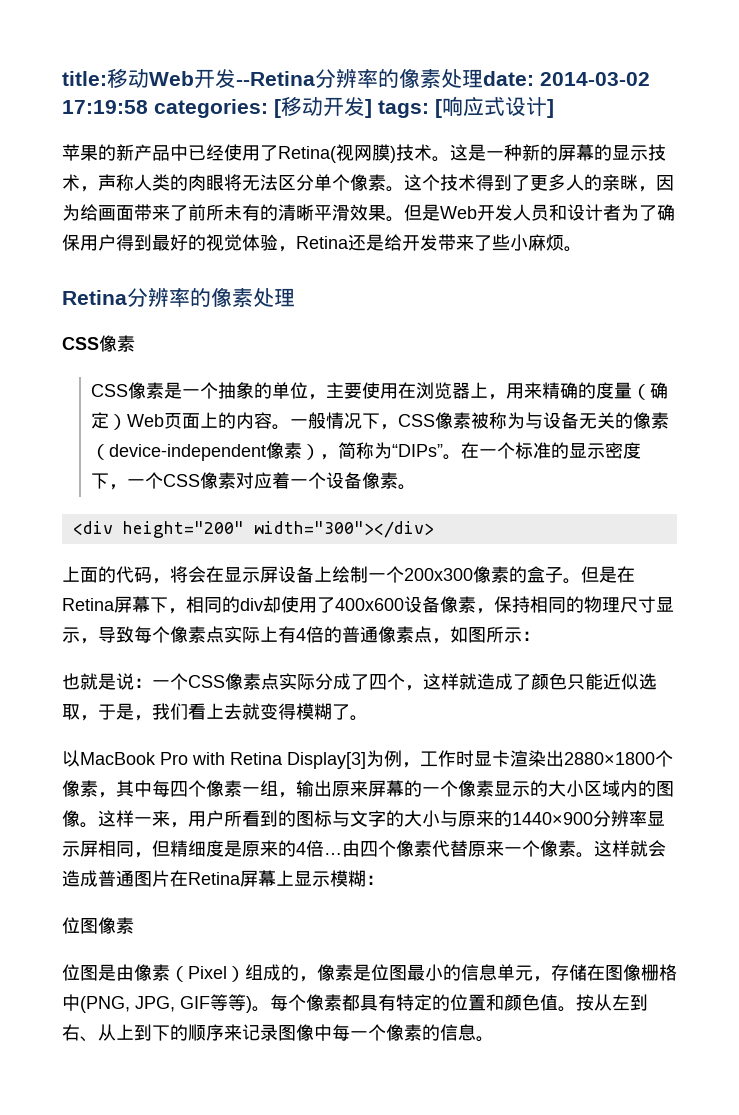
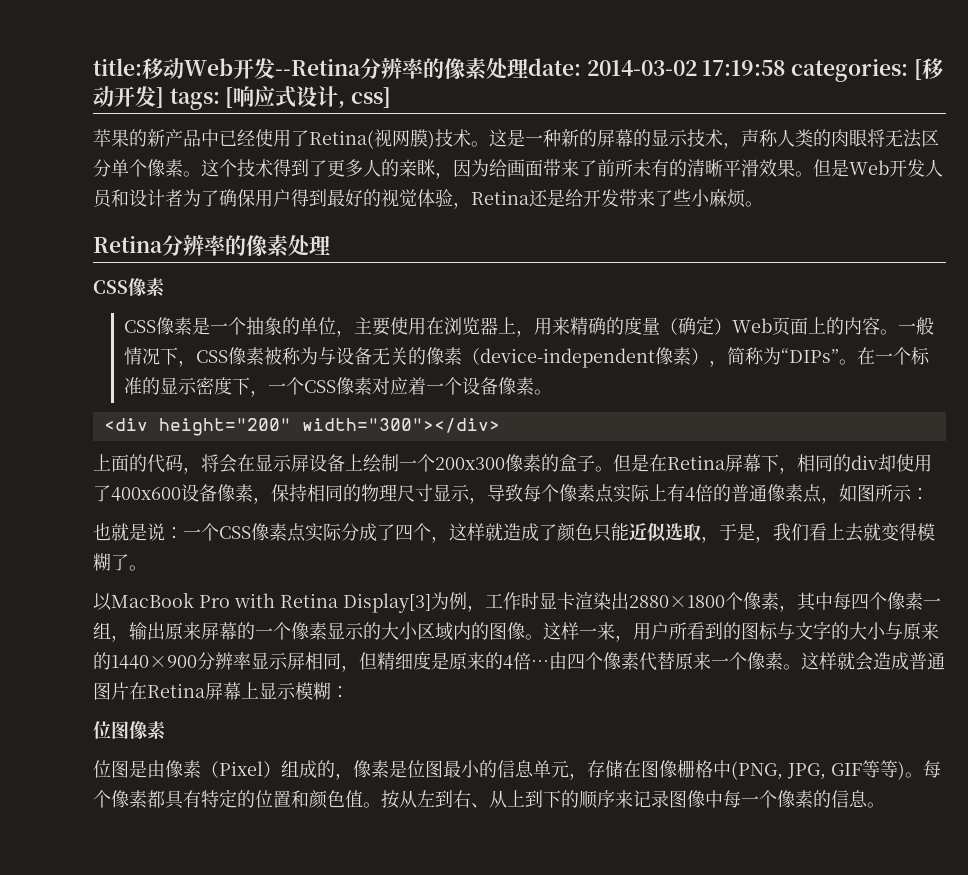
- title:移动Web开发--Retina分辨率的像素处理date: 2014-03-02 17:19:58 categories: [移动开发] tags: [响应式设计]
+ title:移动Web开发--Retina分辨率的像素处理date: 2014-03-02 17:19:58 categories: [移动开发] tags: [响应式设计, css]

